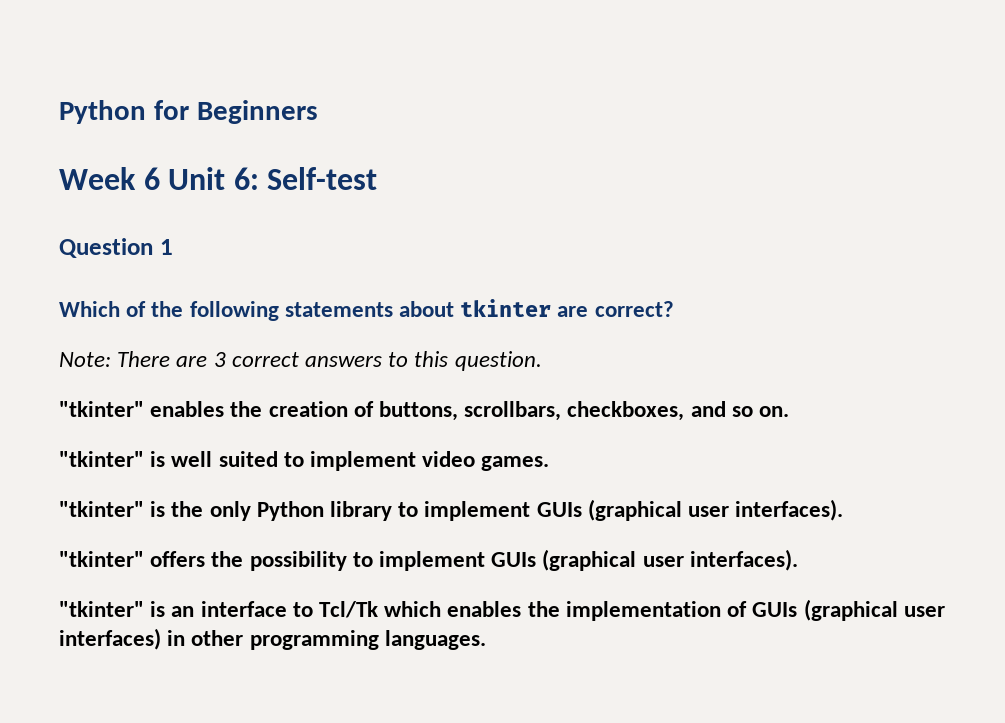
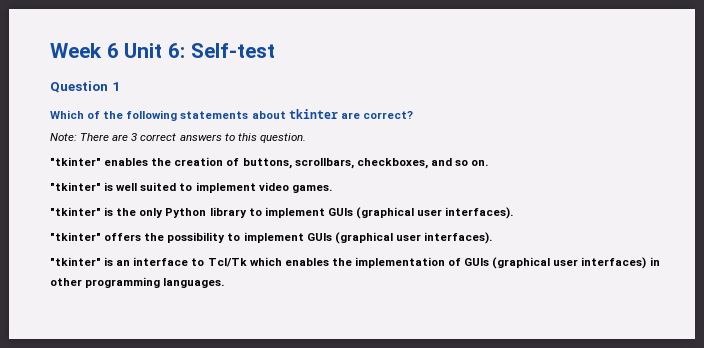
- Python for Beginners

